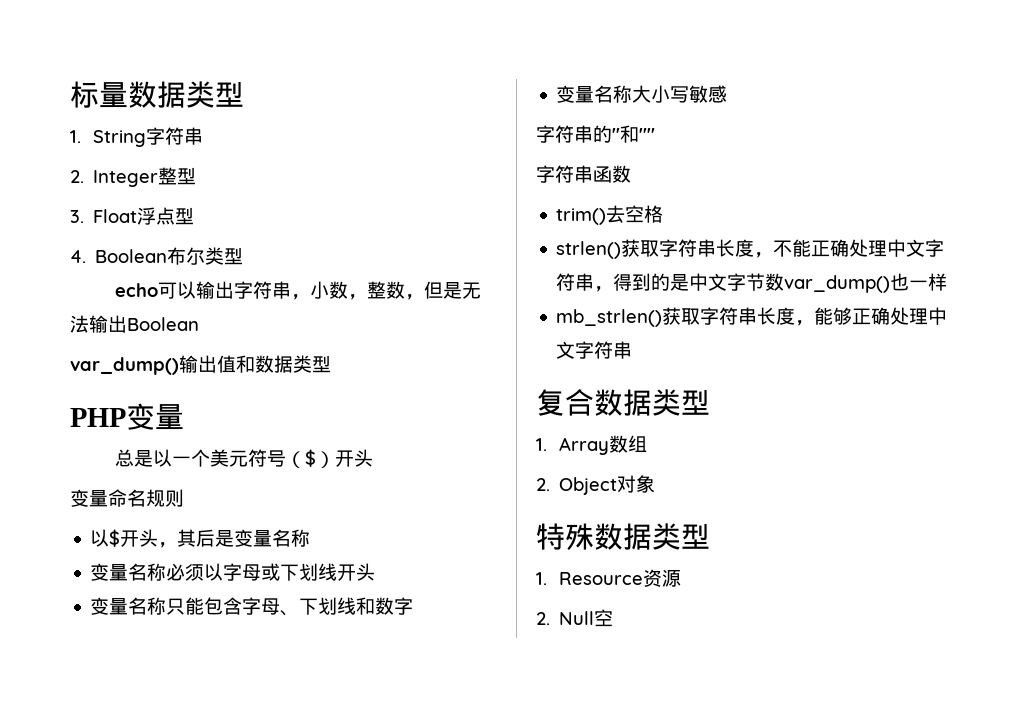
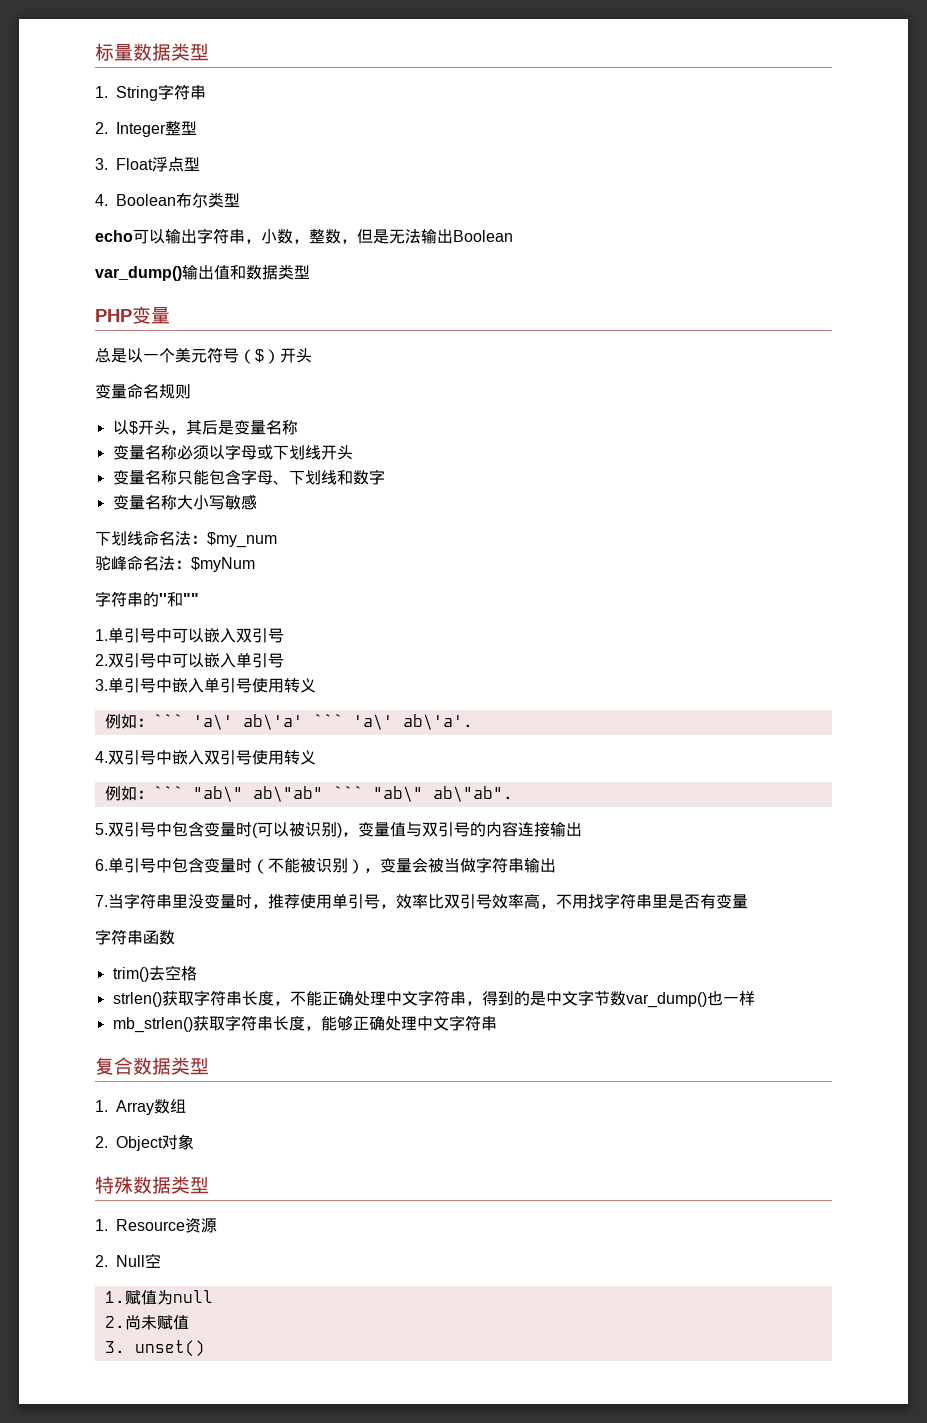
+ 下划线命名法：$my_num
+ 驼峰命名法：$myNum
+ 1.单引号中可以嵌入双引号
+ 2.双引号中可以嵌入单引号
+ 3.单引号中嵌入单引号使用转义
+ 例如：``` 'a\' ab\'a' ``` 'a\' ab\'a'.
+ 4.双引号中嵌入双引号使用转义
+ 例如：``` "ab\" ab\"ab" ``` "ab\" ab\"ab".
+ 5.双引号中包含变量时(可以被识别)，变量值与双引号的内容连接输出
+ 6.单引号中包含变量时（不能被识别），变量会被当做字符串输出
+ 7.当字符串里没变量时，推荐使用单引号，效率比双引号效率高，不用找字符串里是否有变量
+ 1.赋值为null
+ 2.尚未赋值
+ 3. unset()

